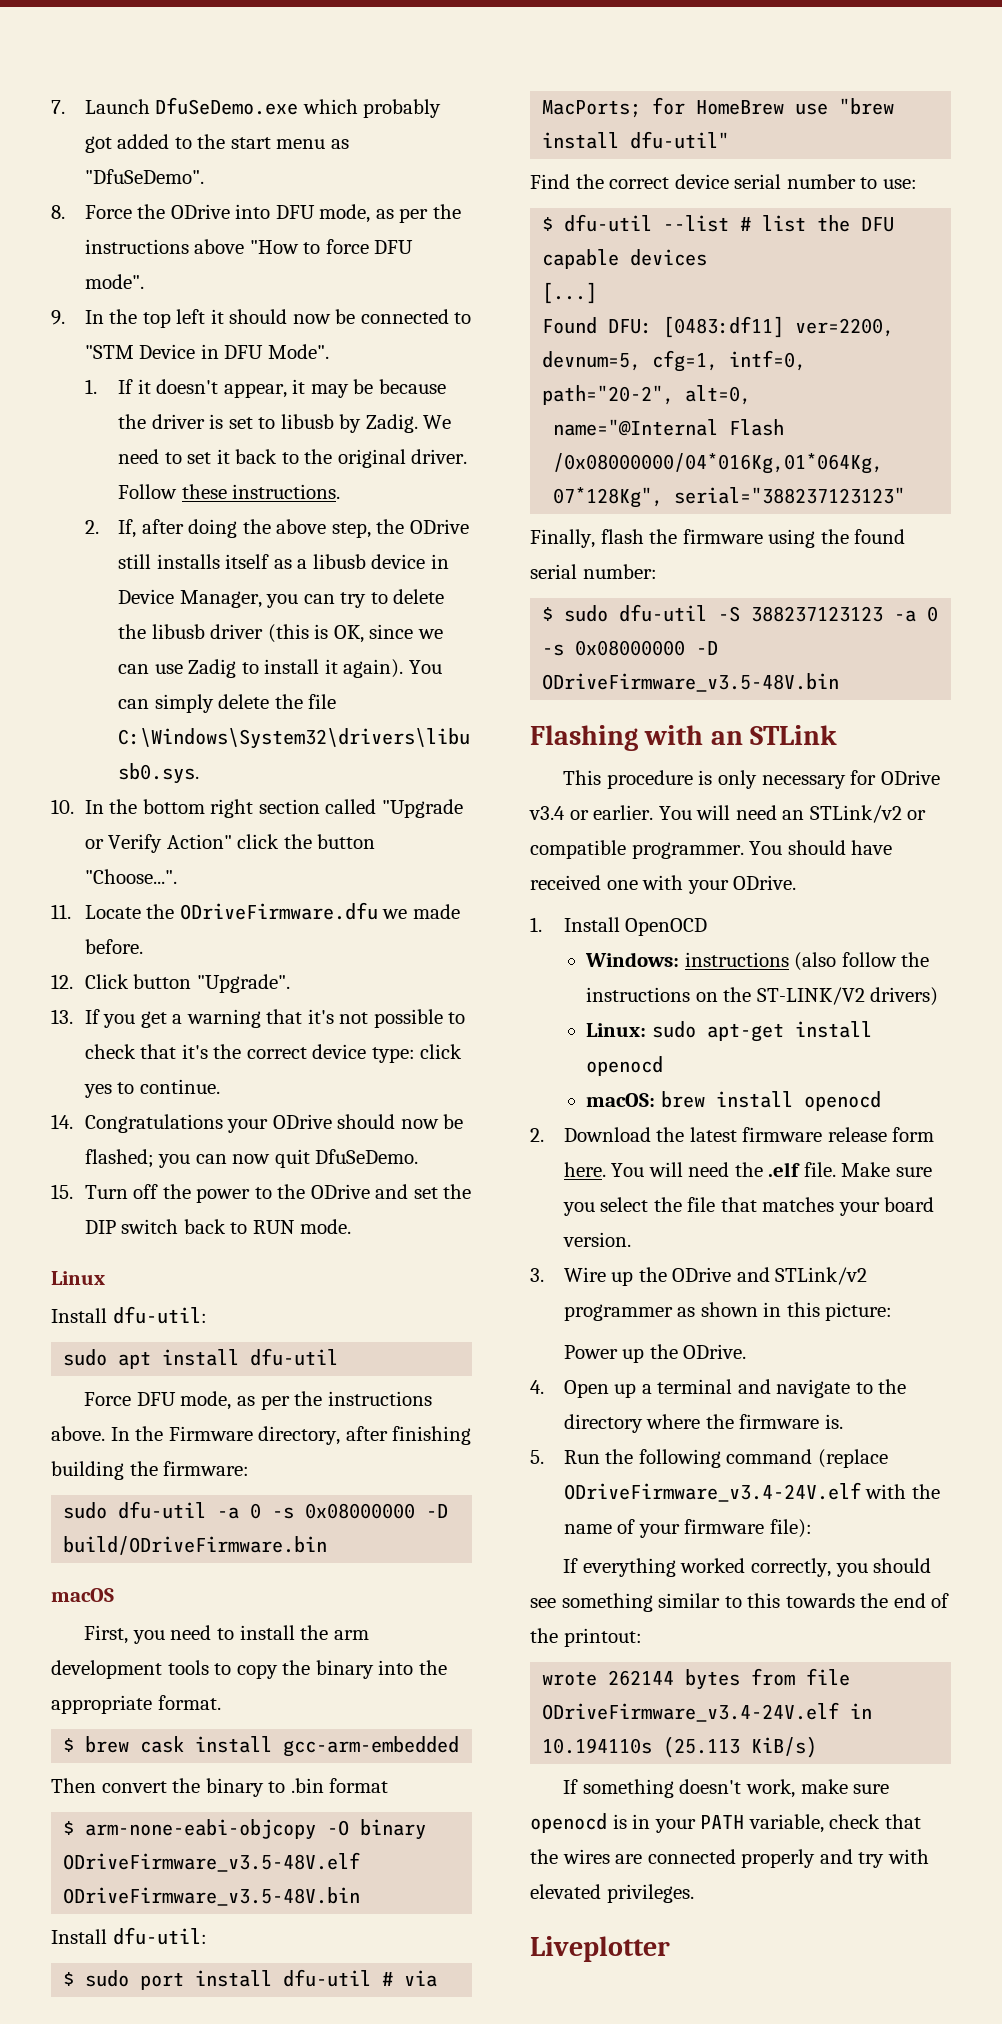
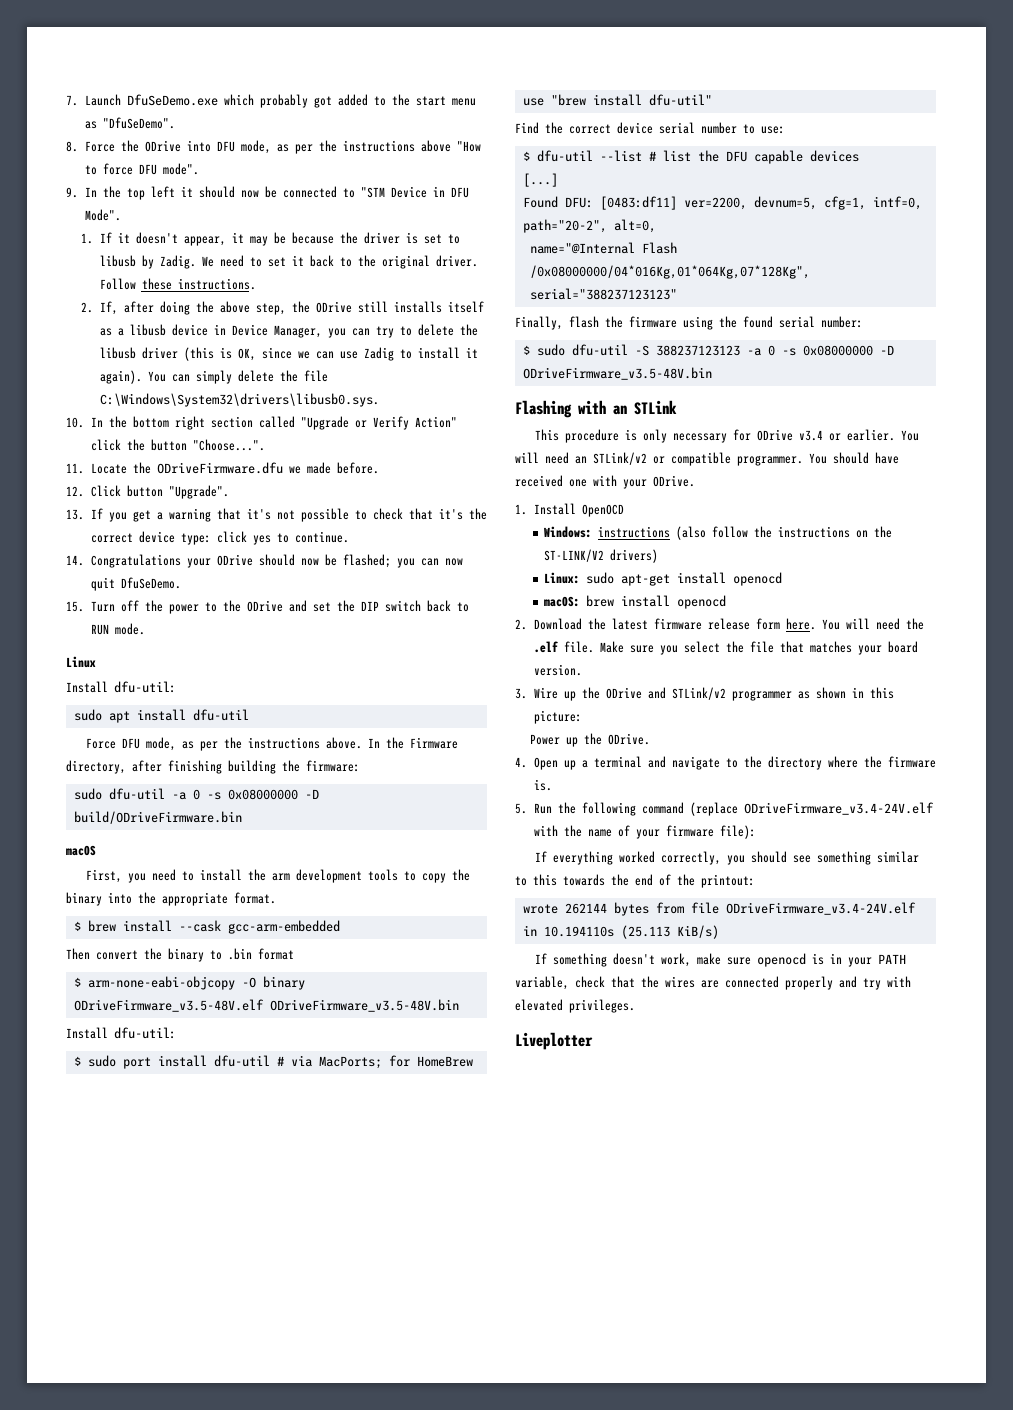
- $ brew cask install gcc-arm-embedded
+ $ brew install --cask gcc-arm-embedded

